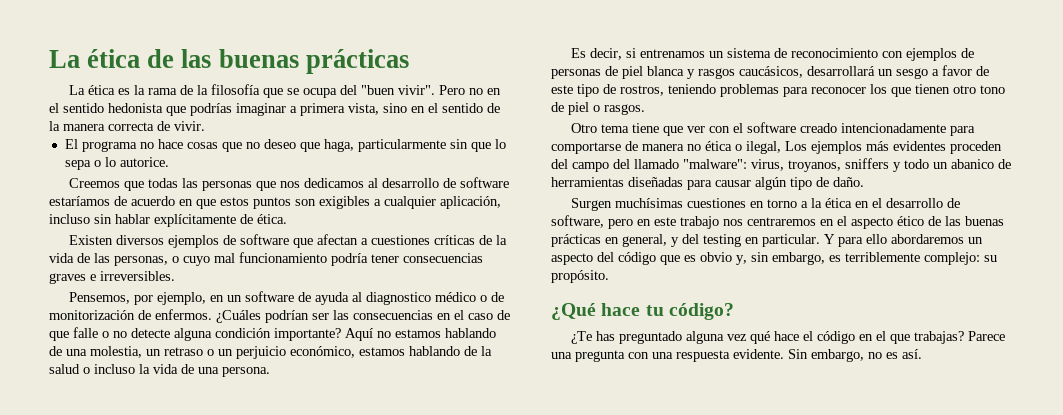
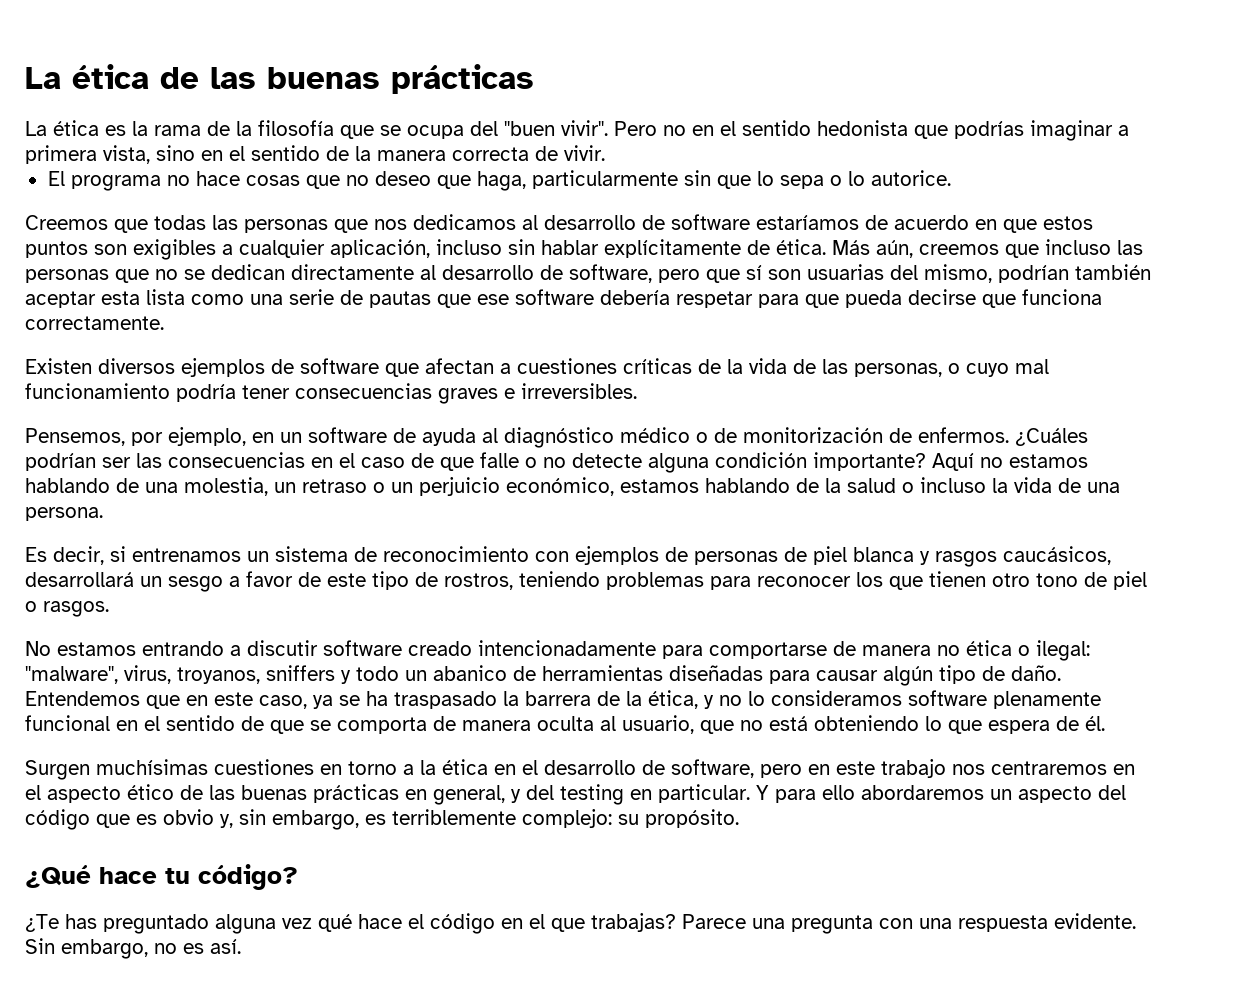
+ Más aún, creemos que incluso las personas que no se dedican directamente al desarrollo de software, pero que sí son usuarias del mismo, podrían también aceptar esta lista como una serie de pautas que ese software debería respetar para que pueda decirse que funciona correctamente.
- Pensemos, por ejemplo, en un software de ayuda al diagnostico médico o de monitorización de enfermos.
+ Pensemos, por ejemplo, en un software de ayuda al diagnóstico médico o de monitorización de enfermos.
- Otro tema tiene que ver con el software creado intencionadamente para comportarse de manera no ética o ilegal, Los ejemplos más evidentes proceden del campo del llamado "malware": virus, troyanos, sniffers y todo un abanico de herramientas diseñadas para causar algún tipo de daño.
+ No estamos entrando a discutir software creado intencionadamente para comportarse de manera no ética o ilegal: "malware", virus, troyanos, sniffers y todo un abanico de herramientas diseñadas para causar algún tipo de daño. Entendemos que en este caso, ya se ha traspasado la barrera de la ética, y no lo consideramos software plenamente funcional en el sentido de que se comporta de manera oculta al usuario, que no está obteniendo lo que espera de él.

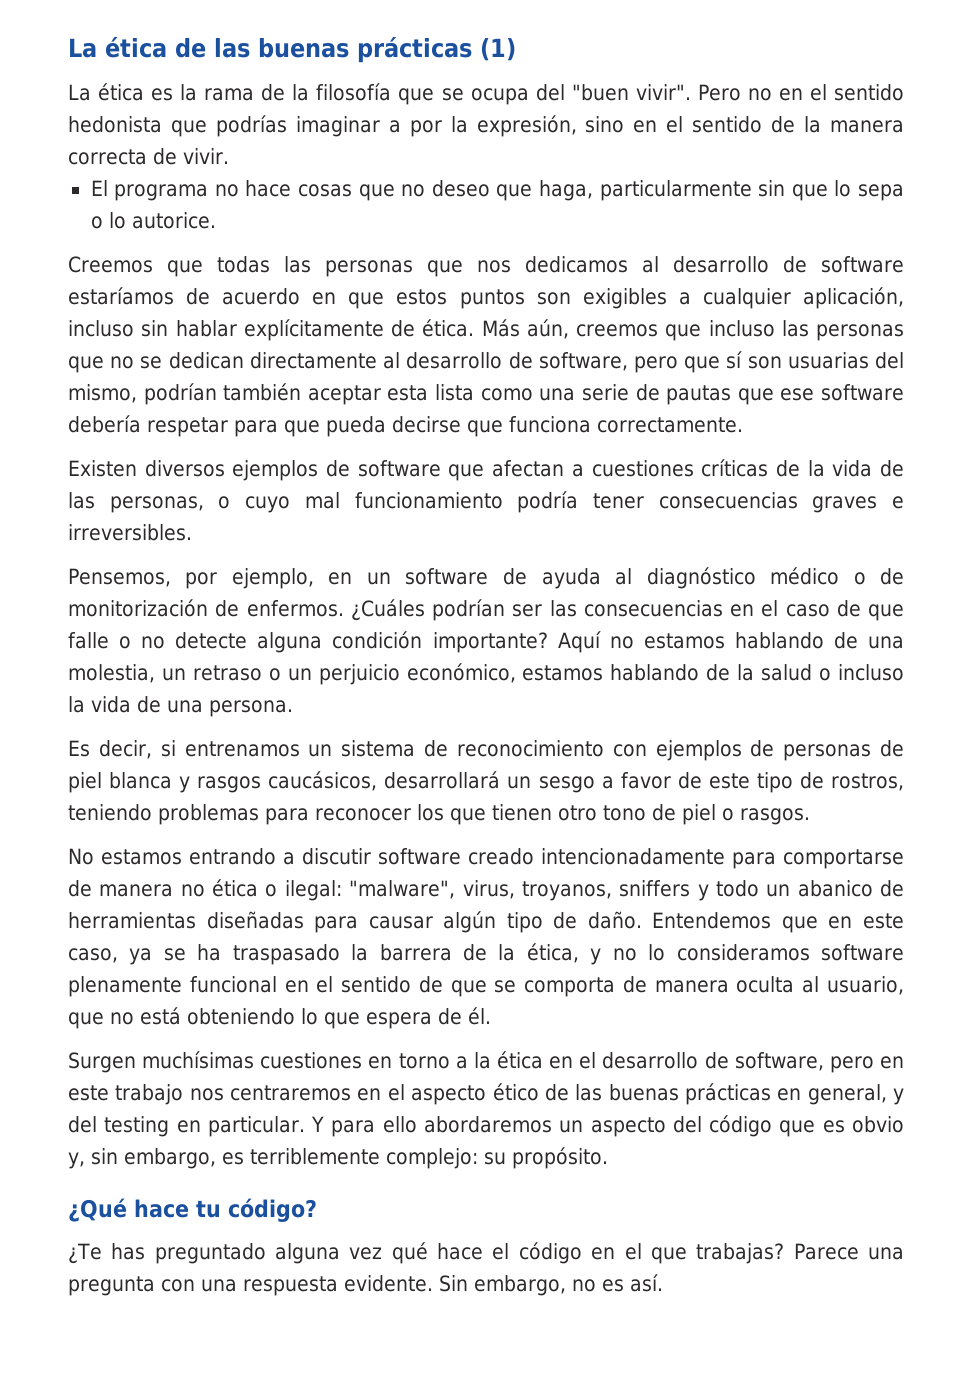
- La ética de las buenas prácticas
+ La ética de las buenas prácticas (1)
- Pero no en el sentido hedonista que podrías imaginar a primera vista, sino en el sentido de la manera correcta de vivir.
+ Pero no en el sentido hedonista que podrías imaginar a por la expresión, sino en el sentido de la manera correcta de vivir.

